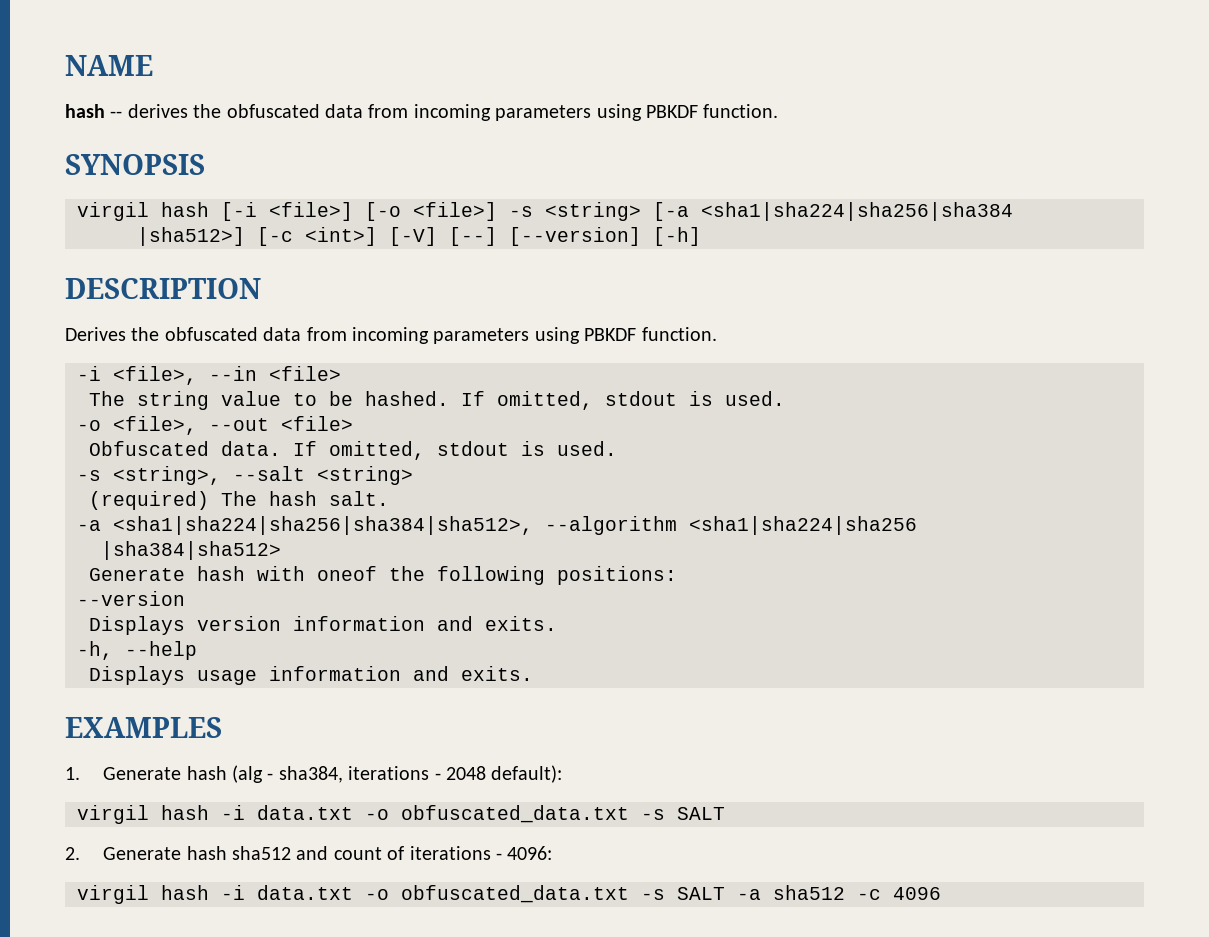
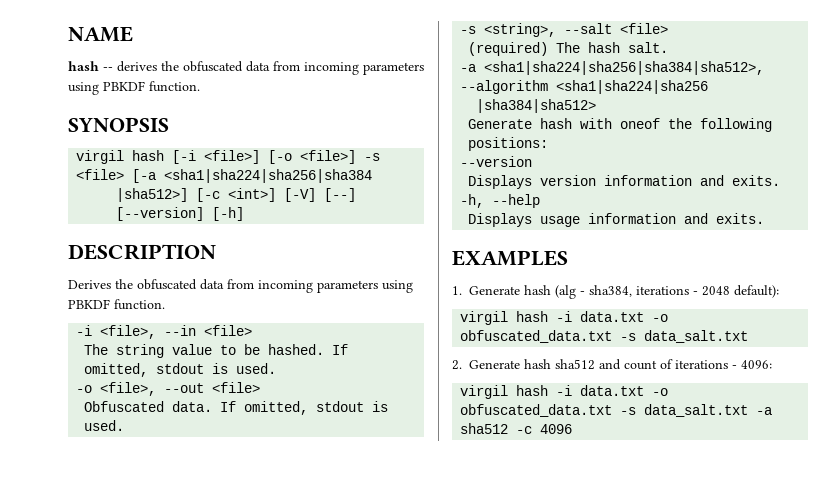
- virgil hash [-i <file>] [-o <file>] -s <string> [-a <sha1|sha224|sha256|sha384
+ virgil hash [-i <file>] [-o <file>] -s <file> [-a <sha1|sha224|sha256|sha384
- -s <string>, --salt <string>
+ -s <string>, --salt <file>
  1. Generate hash (alg - sha384, iterations - 2048 default):
- virgil hash -i data.txt -o obfuscated_data.txt -s SALT
+ virgil hash -i data.txt -o obfuscated_data.txt -s data_salt.txt
- virgil hash -i data.txt -o obfuscated_data.txt -s SALT -a sha512 -c 4096
+ virgil hash -i data.txt -o obfuscated_data.txt -s data_salt.txt -a sha512 -c 4096

